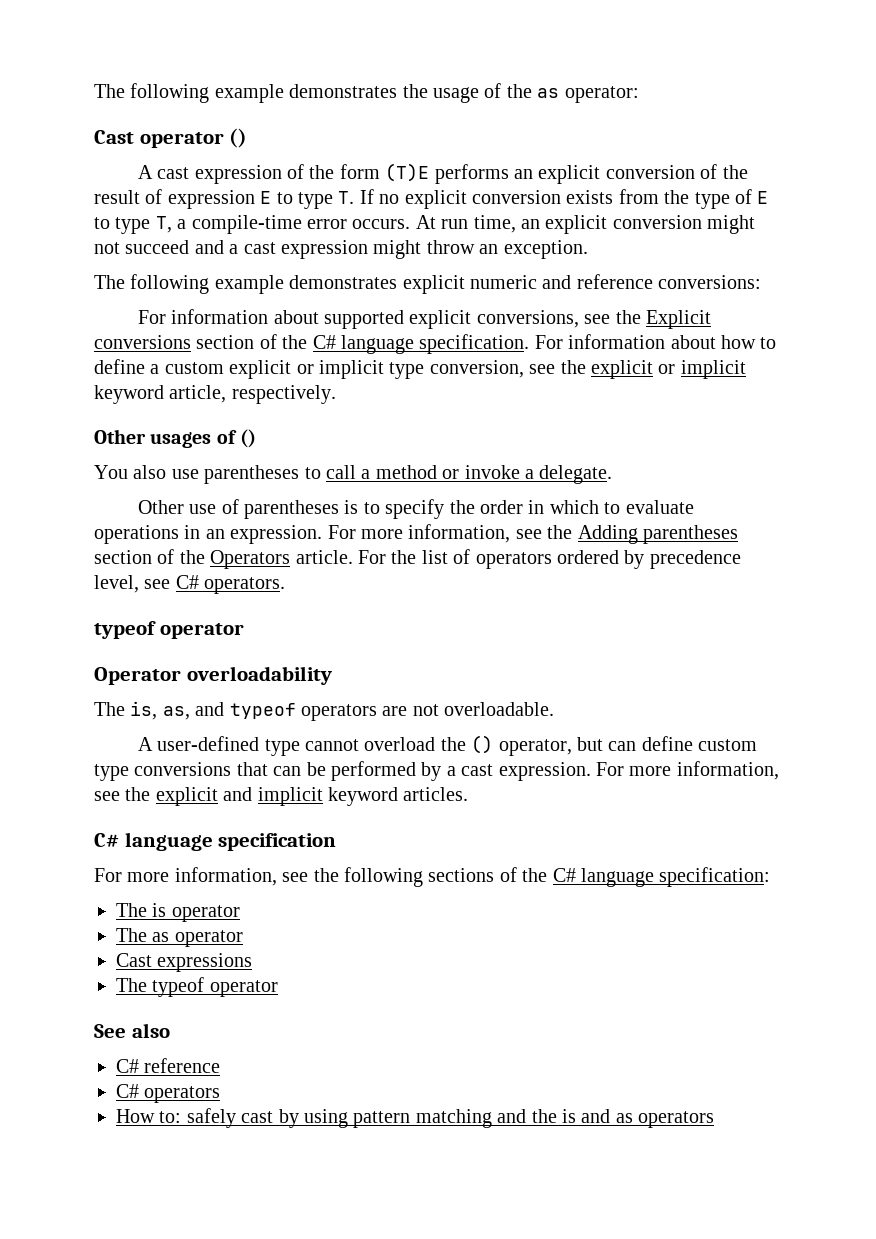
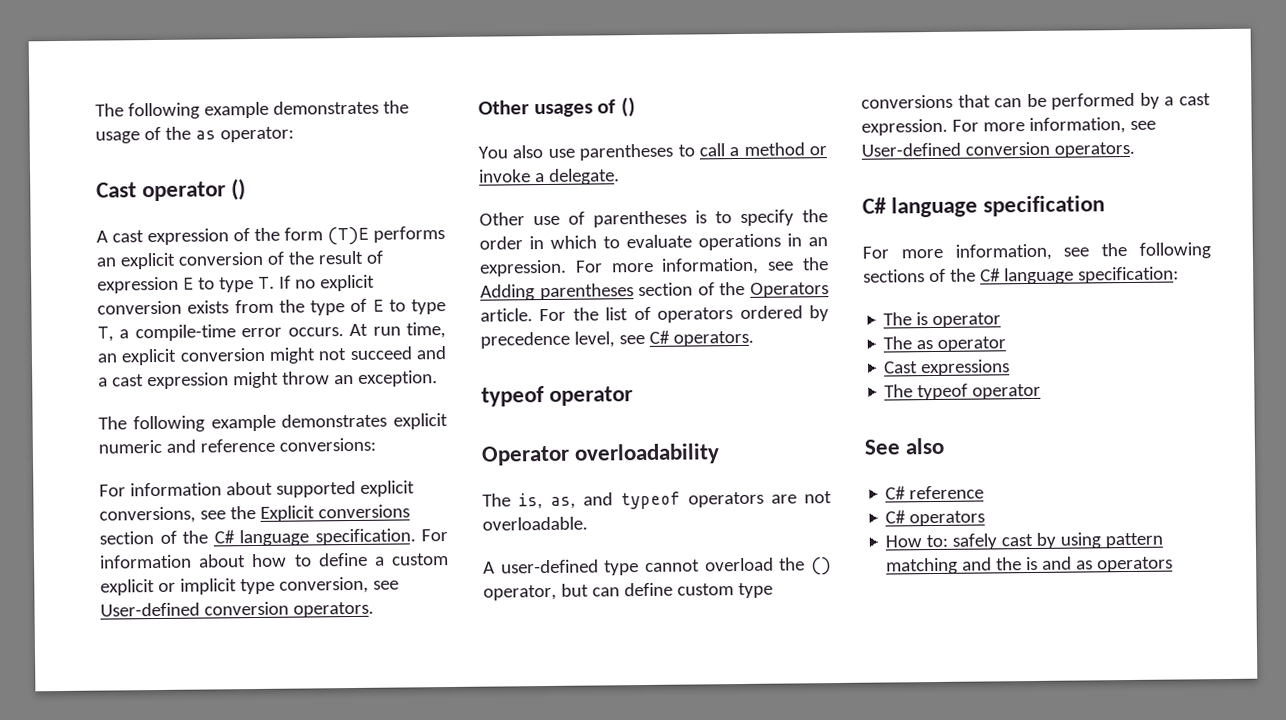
- For information about how to define a custom explicit or implicit type conversion, see the explicit or implicit keyword article, respectively.
+ For information about how to define a custom explicit or implicit type conversion, see User-defined conversion operators.
- For more information, see the explicit and implicit keyword articles.
+ For more information, see User-defined conversion operators.

